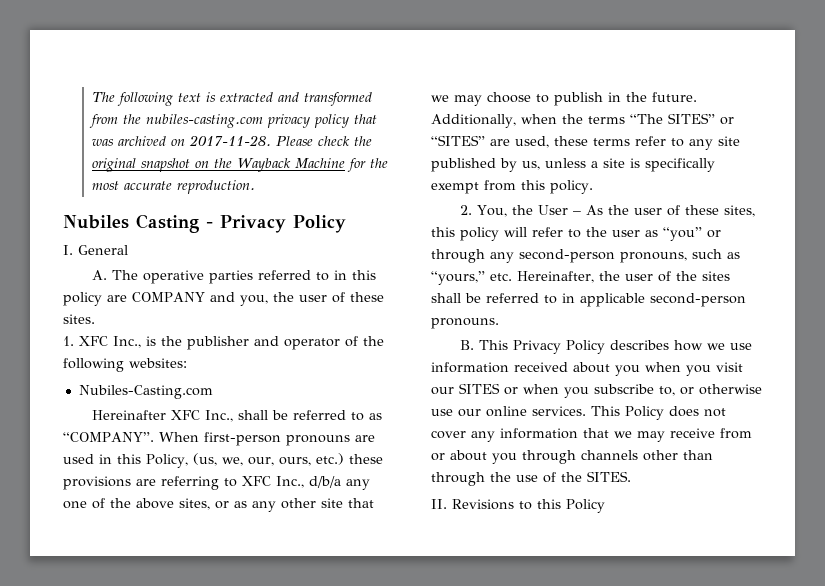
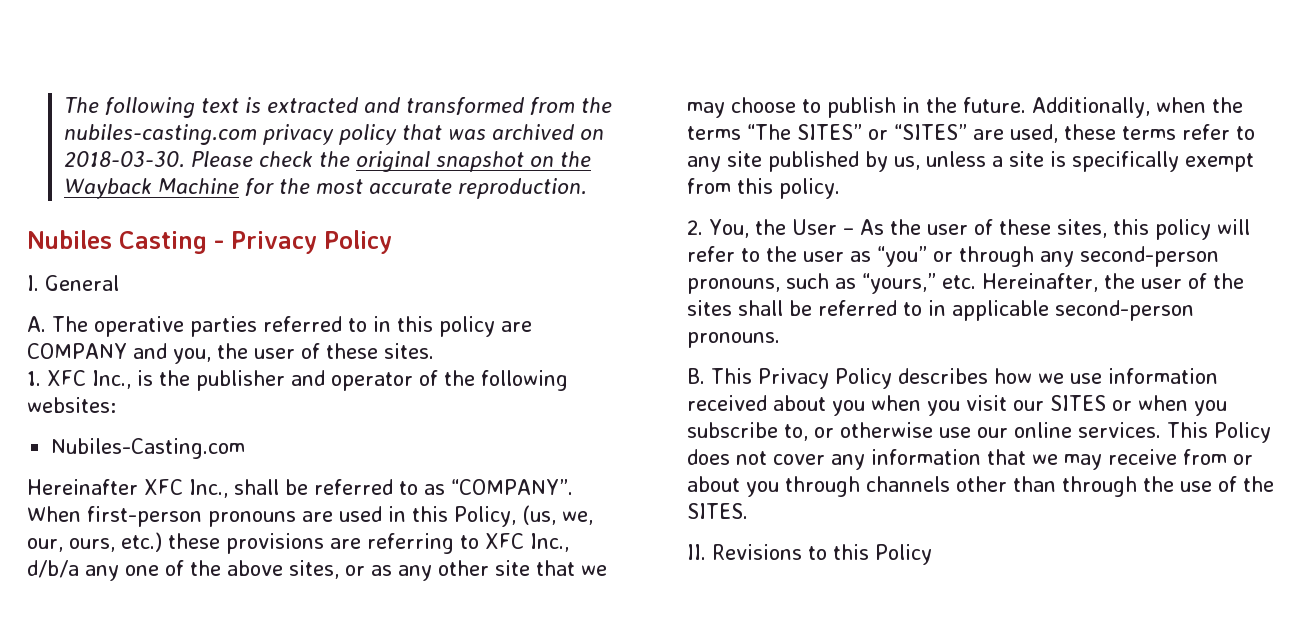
- The following text is extracted and transformed from the nubiles-casting.com privacy policy that was archived on 2017-11-28.
+ The following text is extracted and transformed from the nubiles-casting.com privacy policy that was archived on 2018-03-30.

